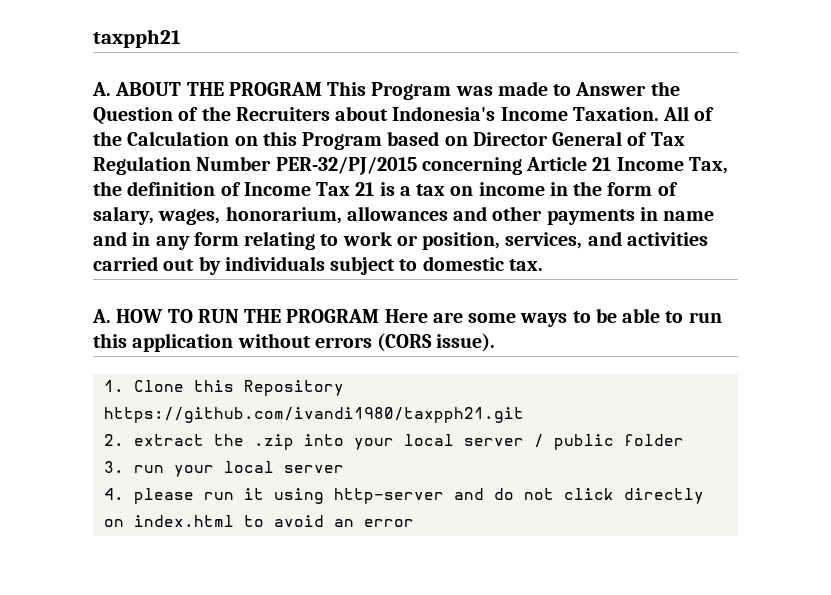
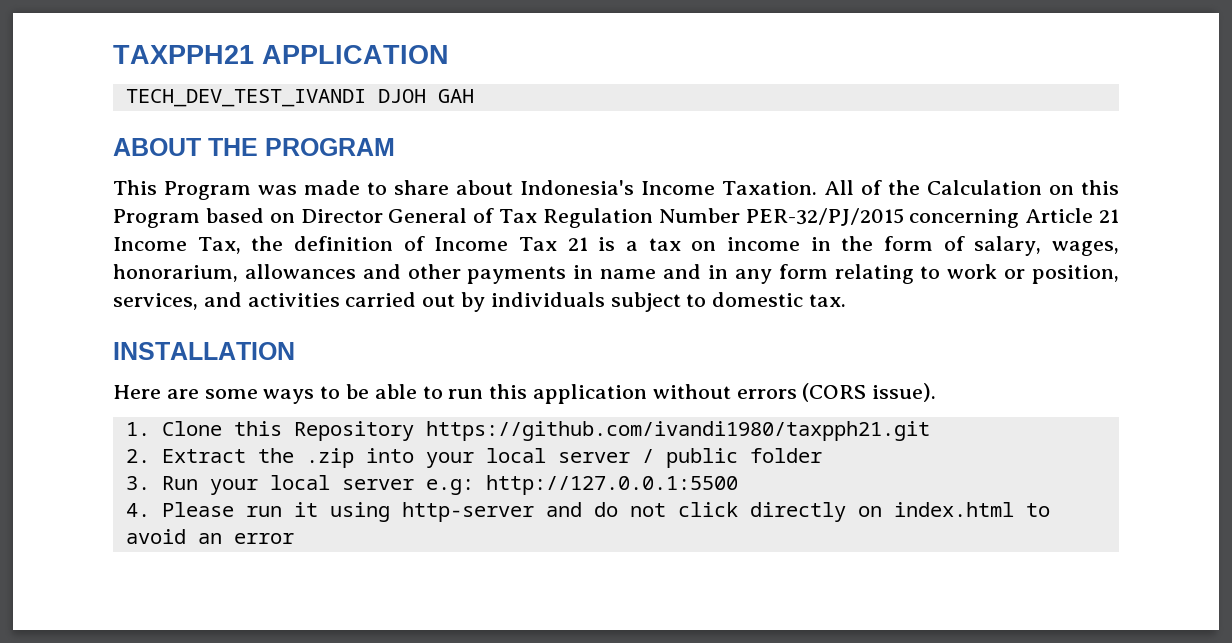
- taxpph21
- A. ABOUT THE PROGRAM This Program was made to Answer the Question of the Recruiters about Indonesia's Income Taxation.
+ TAXPPH21 APPLICATION
+ TECH_DEV_TEST_IVANDI DJOH GAH
+ ABOUT THE PROGRAM
+ This Program was made to share about Indonesia's Income Taxation.
- A. HOW TO RUN THE PROGRAM Here are some ways to be able to run this application without errors (CORS issue).
+ INSTALLATION
+ Here are some ways to be able to run this application without errors (CORS issue).
- 2. extract the .zip into your local server / public folder
+ 2. Extract the .zip into your local server / public folder
- 3. run your local server
+ 3. Run your local server e.g: http://127.0.0.1:5500
- 4. please run it using http-server and do not click directly on index.html to avoid an error
+ 4. Please run it using http-server and do not click directly on index.html to avoid an error

